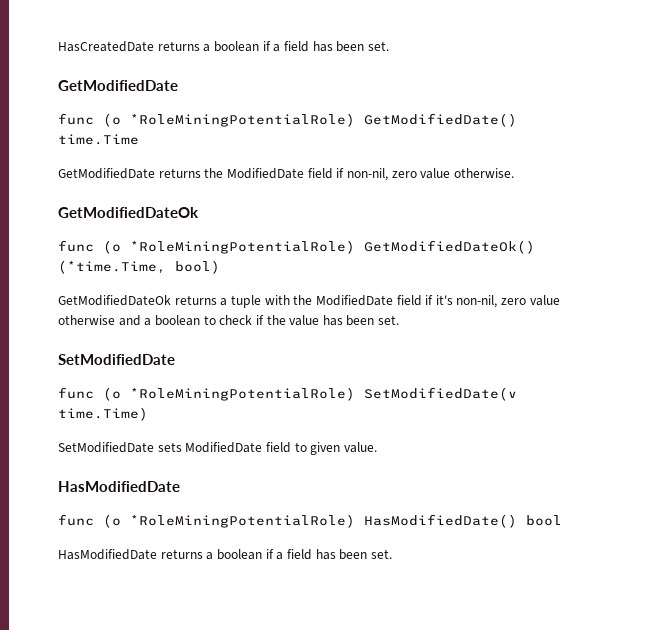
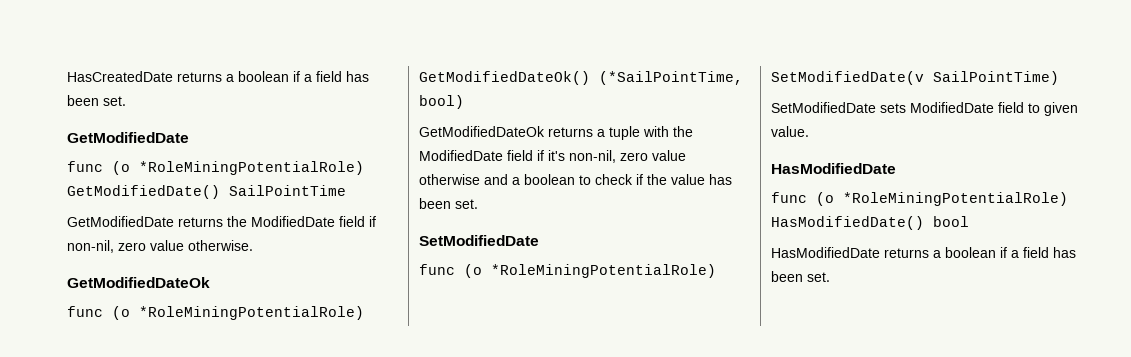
- func (o *RoleMiningPotentialRole) GetModifiedDate() time.Time
+ func (o *RoleMiningPotentialRole) GetModifiedDate() SailPointTime
- func (o *RoleMiningPotentialRole) GetModifiedDateOk() (*time.Time, bool)
+ func (o *RoleMiningPotentialRole) GetModifiedDateOk() (*SailPointTime, bool)
- func (o *RoleMiningPotentialRole) SetModifiedDate(v time.Time)
+ func (o *RoleMiningPotentialRole) SetModifiedDate(v SailPointTime)

